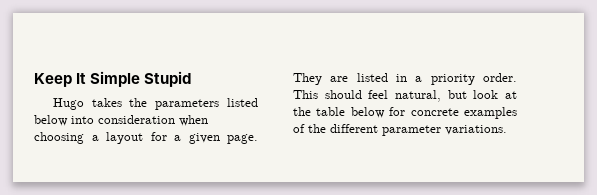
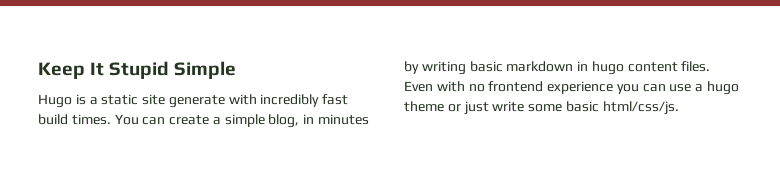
- Keep It Simple Stupid
+ Keep It Stupid Simple
- Hugo takes the parameters listed below into consideration when choosing a layout for a given page. They are listed in a priority order. This should feel natural, but look at the table below for concrete examples of the different parameter variations.
+ Hugo is a static site generate with incredibly fast build times. You can create a simple blog, in minutes by writing basic markdown in hugo content files. Even with no frontend experience you can use a hugo theme or just write some basic html/css/js.

